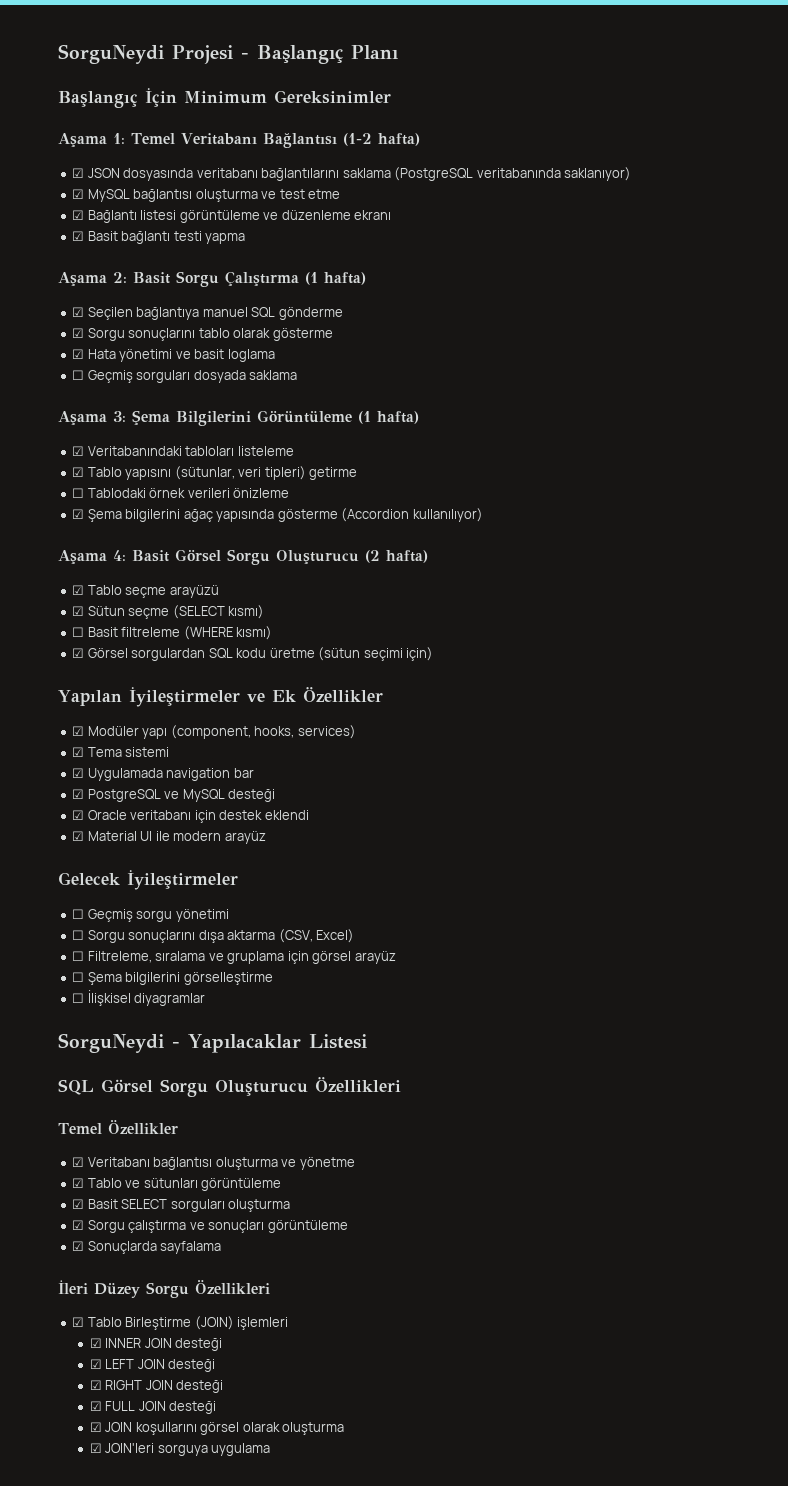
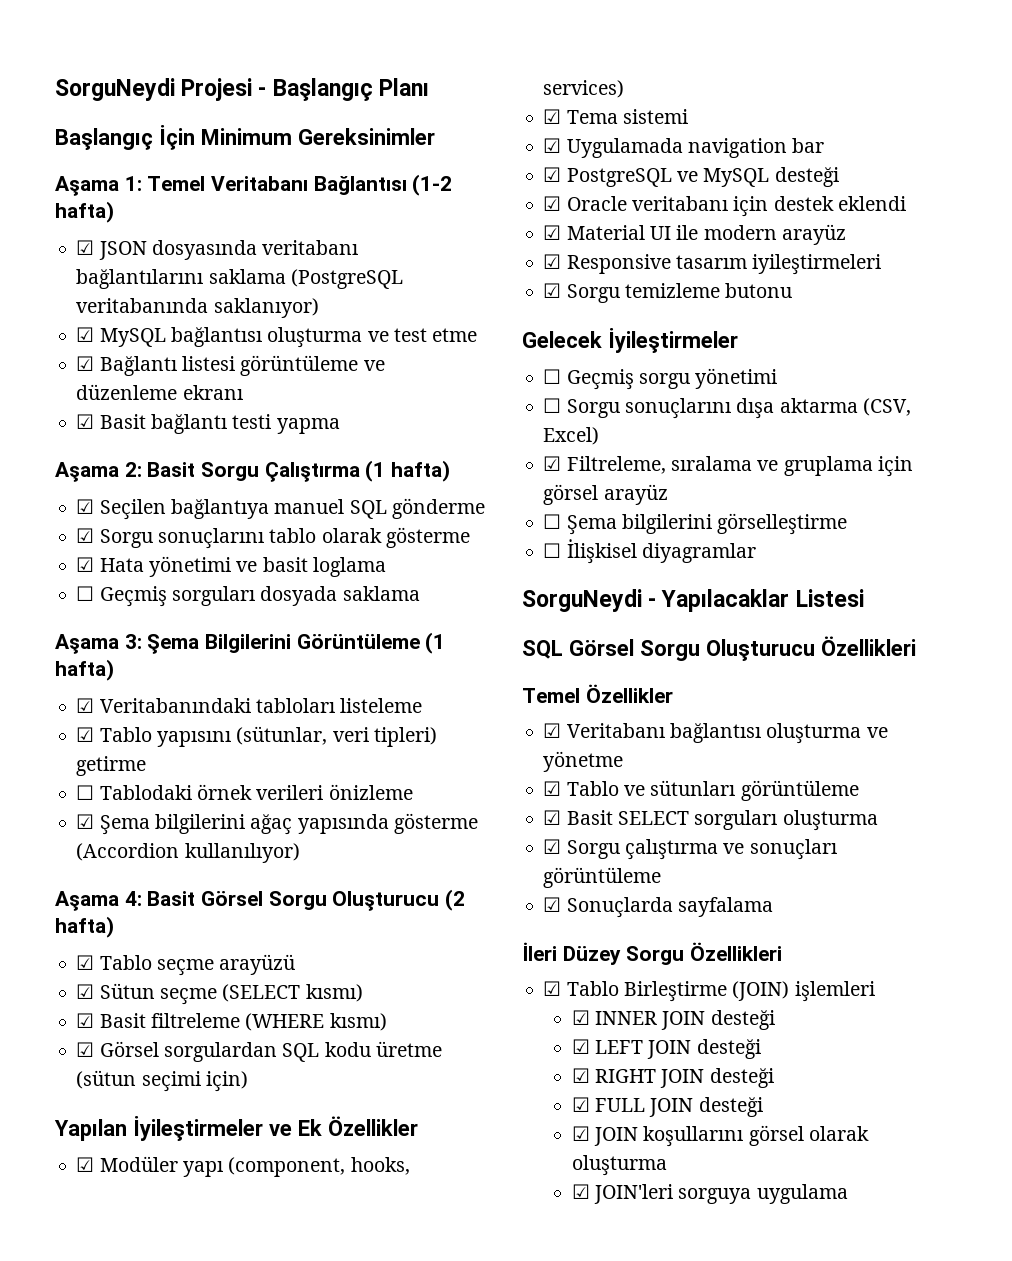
- ☐ Basit filtreleme (WHERE kısmı)
+ ☑ Basit filtreleme (WHERE kısmı)
+ ☑ Responsive tasarım iyileştirmeleri
+ ☑ Sorgu temizleme butonu
- ☐ Filtreleme, sıralama ve gruplama için görsel arayüz
+ ☑ Filtreleme, sıralama ve gruplama için görsel arayüz

